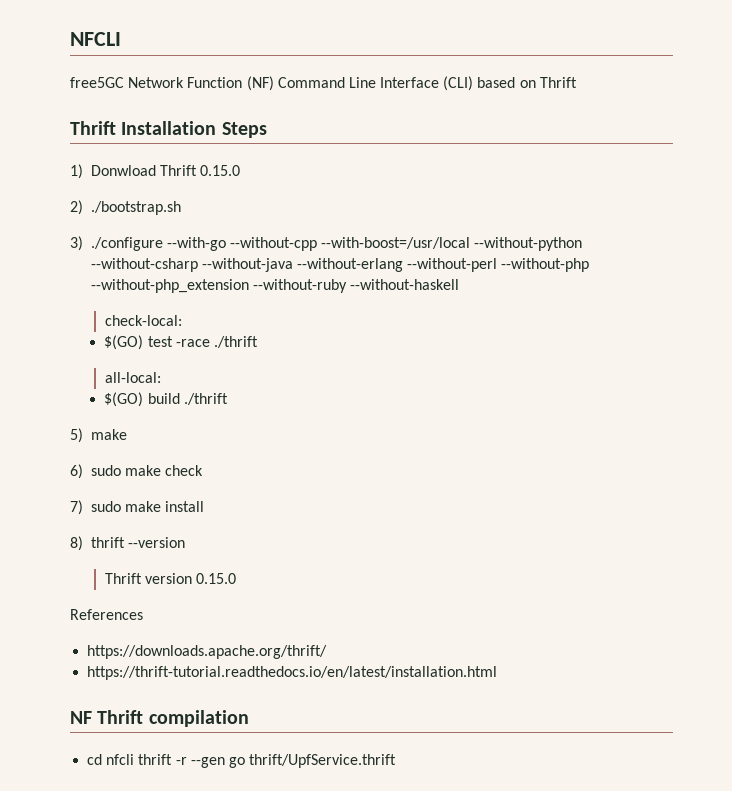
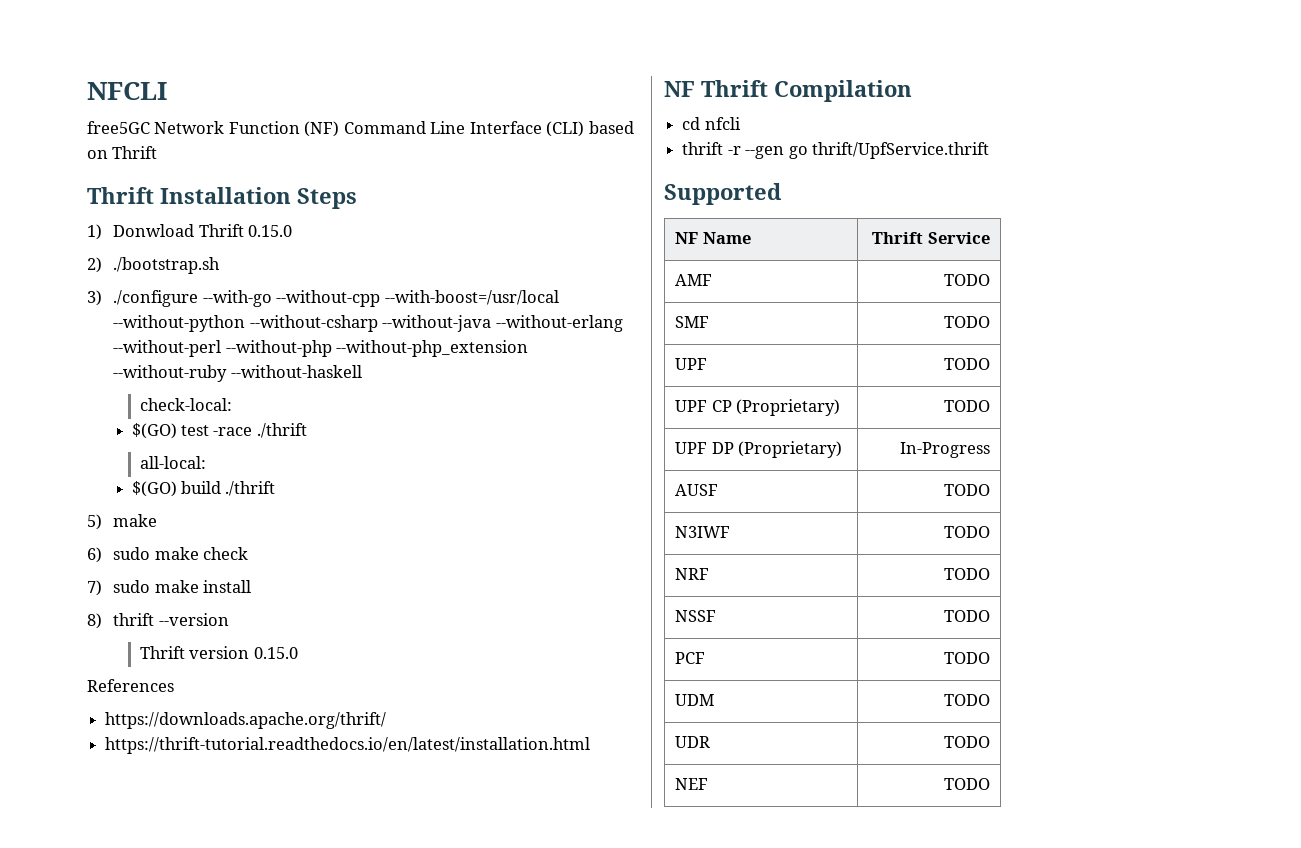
- NF Thrift compilation
+ NF Thrift Compilation
- cd nfcli thrift -r --gen go thrift/UpfService.thrift
+ cd nfcli
+ thrift -r --gen go thrift/UpfService.thrift
+ Supported
+ NF Name | Thrift Service
+ AMF | TODO
+ SMF | TODO
+ UPF | TODO
+ UPF CP (Proprietary) | TODO
+ UPF DP (Proprietary) | In-Progress
+ AUSF | TODO
+ N3IWF | TODO
+ NRF | TODO
+ NSSF | TODO
+ PCF | TODO
+ UDM | TODO
+ UDR | TODO
+ NEF | TODO

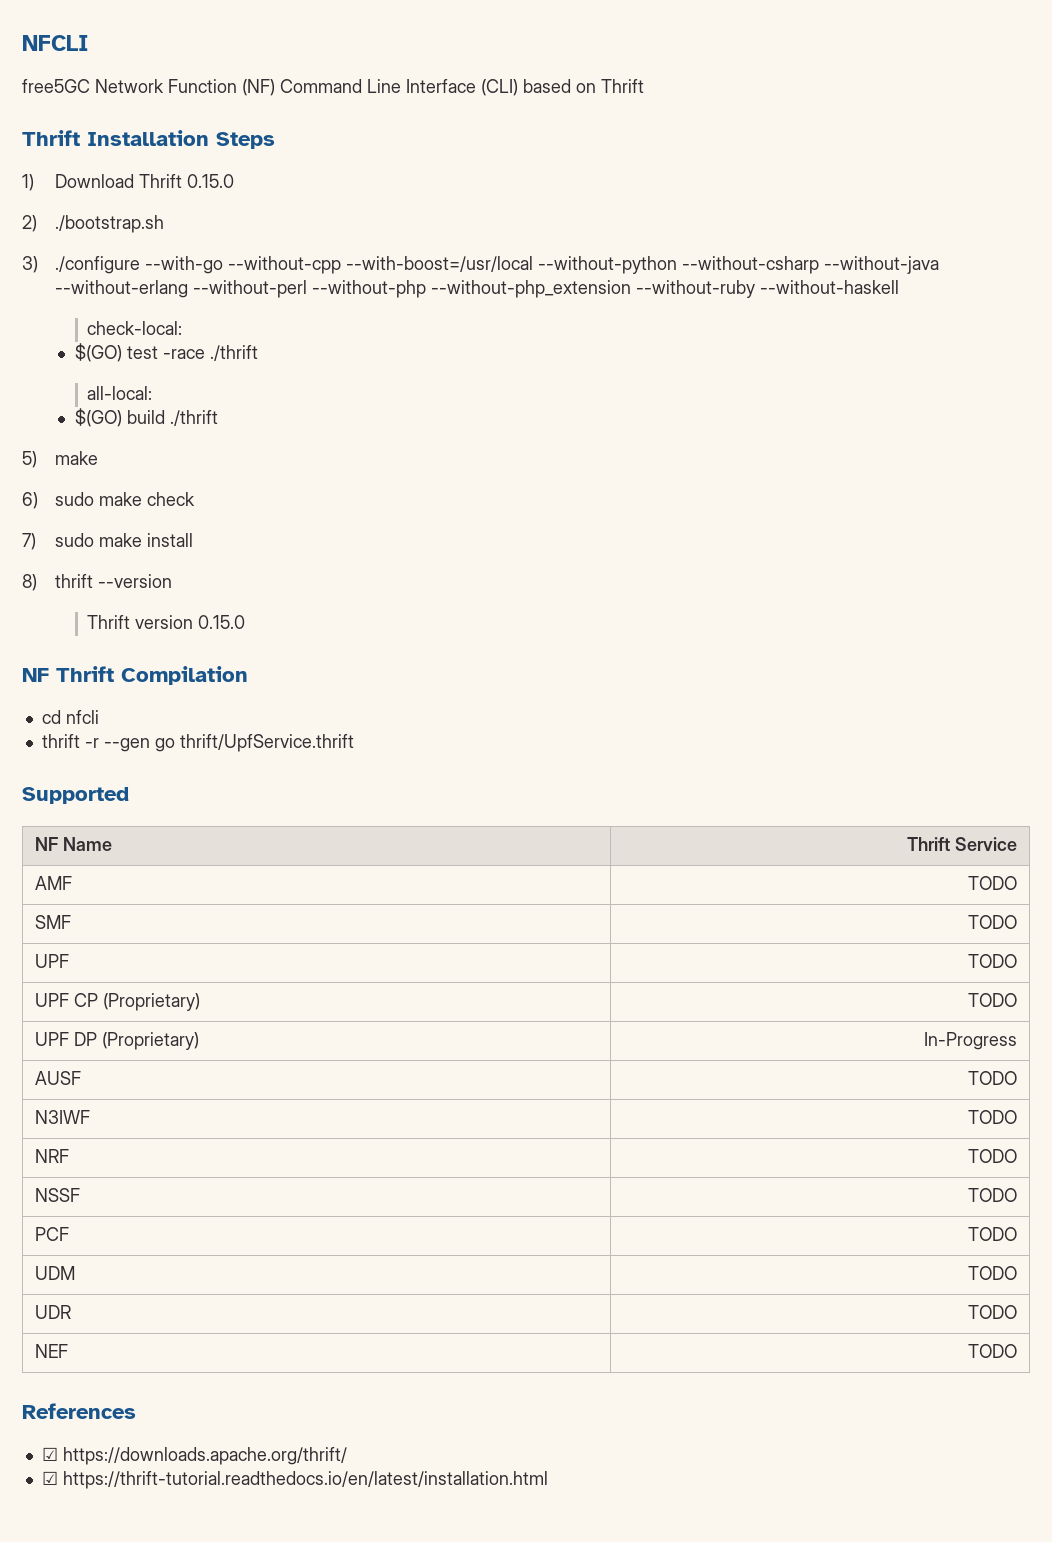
- 1) Donwload Thrift 0.15.0
+ 1) Download Thrift 0.15.0
- References
- https://downloads.apache.org/thrift/
- https://thrift-tutorial.readthedocs.io/en/latest/installation.html
+ References
+ ☑ https://downloads.apache.org/thrift/
+ ☑ https://thrift-tutorial.readthedocs.io/en/latest/installation.html

